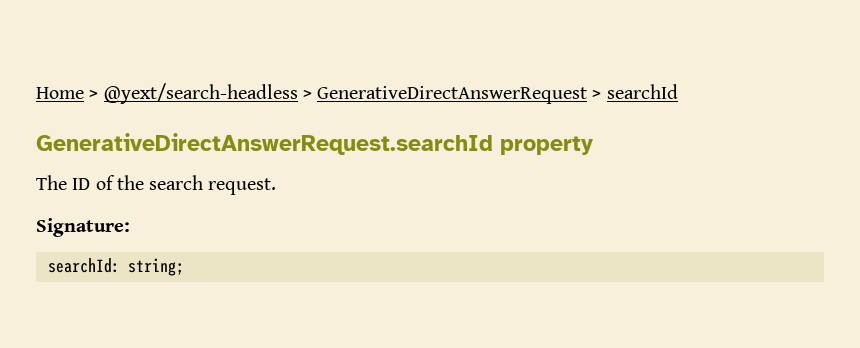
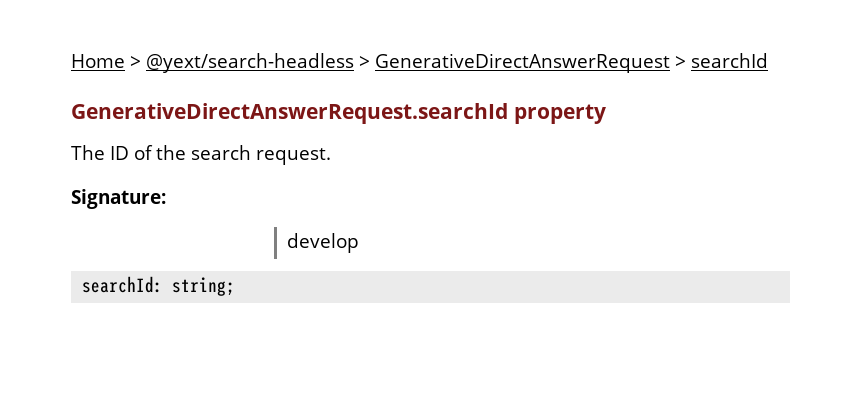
+ develop

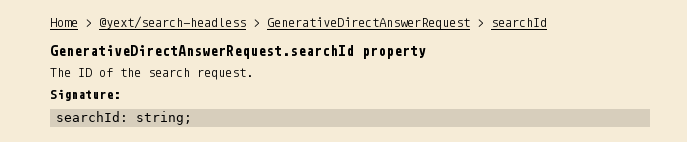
- develop

